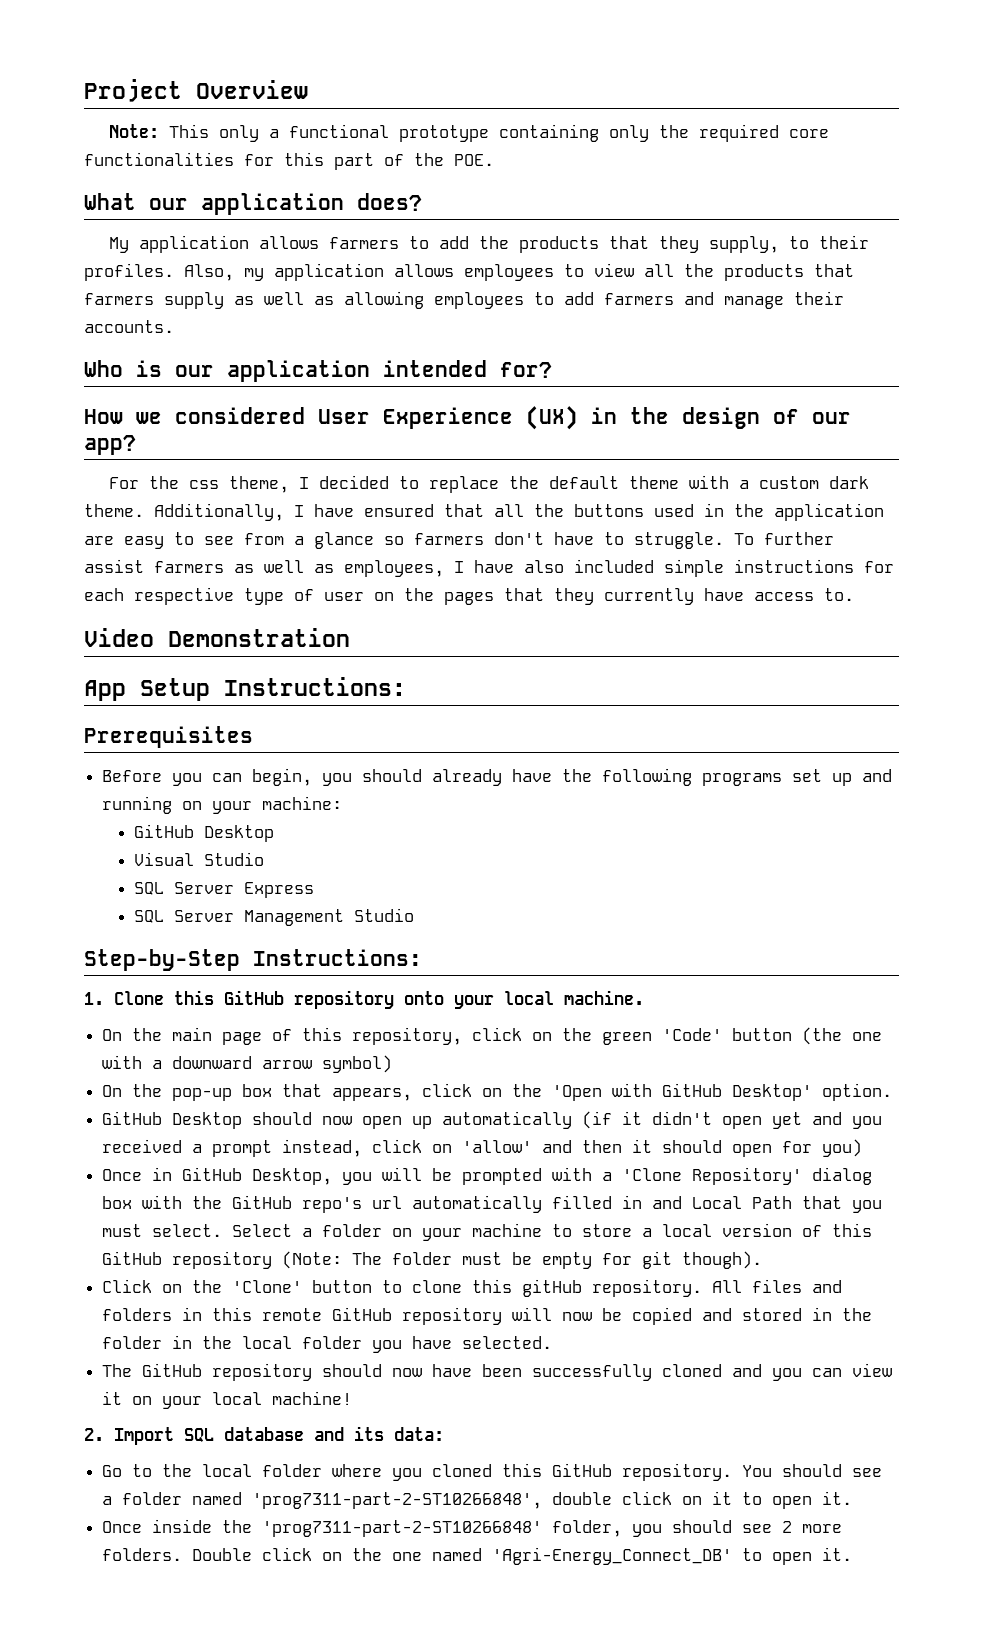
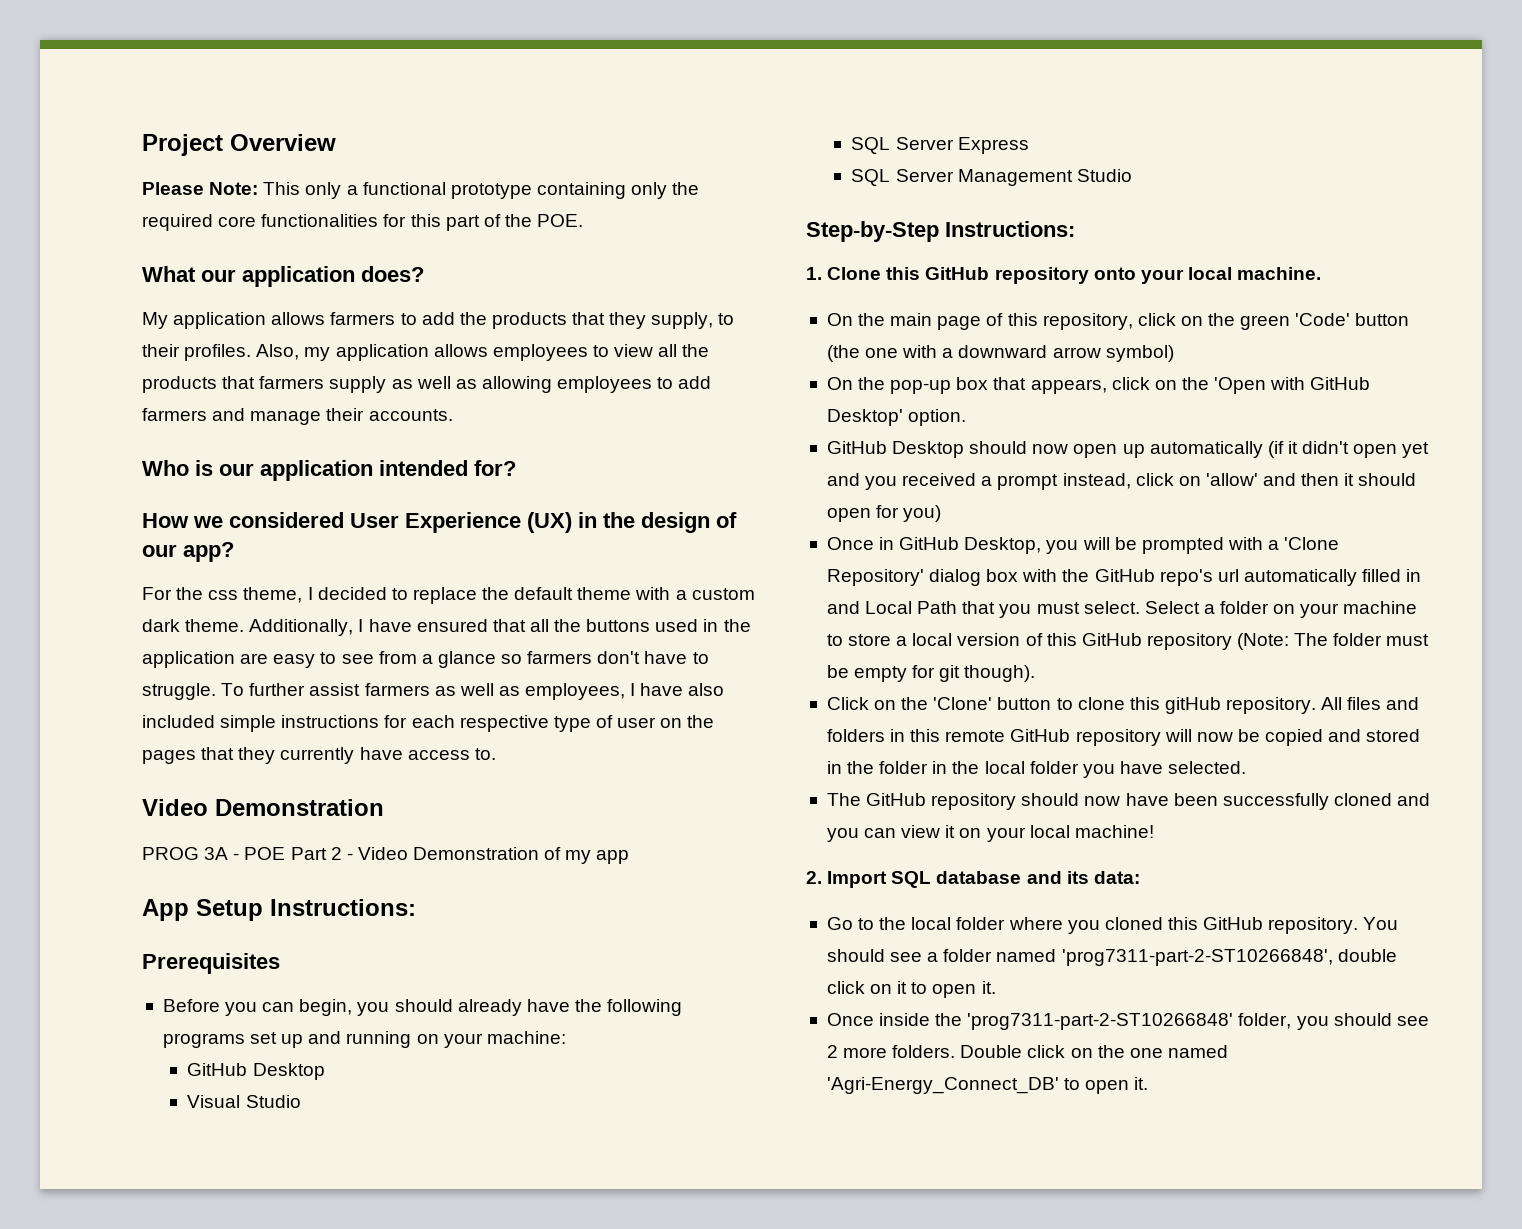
- Note: This only a functional prototype containing only the required core functionalities for this part of the POE.
+ Please Note: This only a functional prototype containing only the required core functionalities for this part of the POE.
+ PROG 3A - POE Part 2 - Video Demonstration of my app

